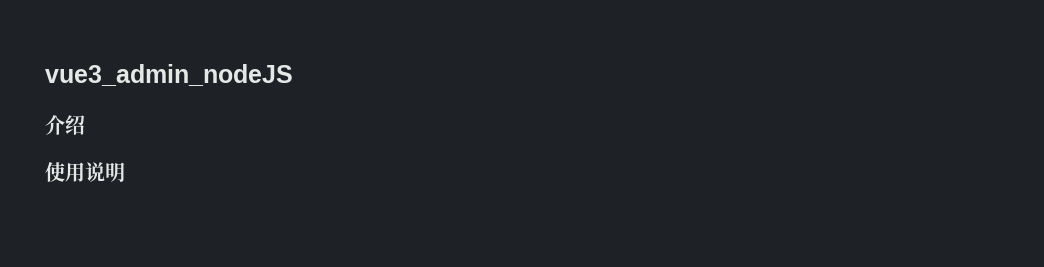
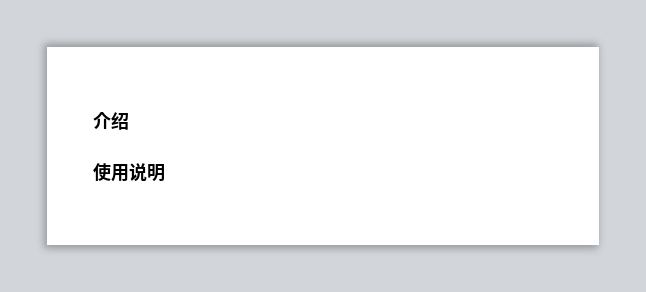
- vue3_admin_nodeJS

